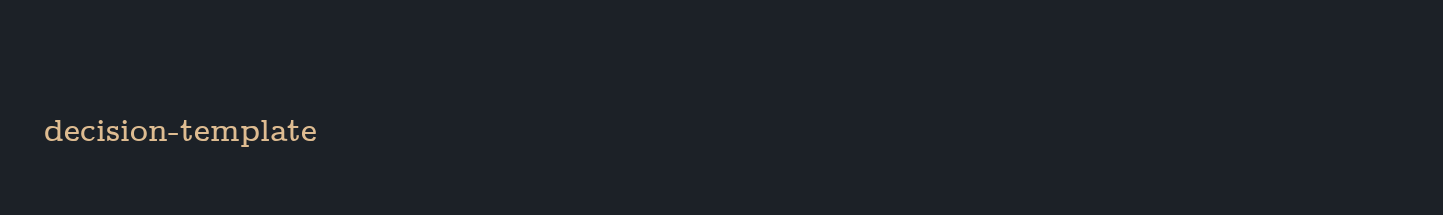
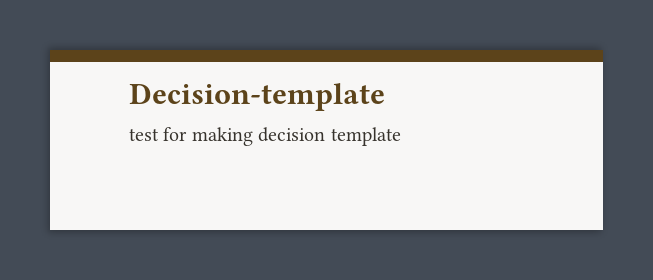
- decision-template
+ Decision-template
+ test for making decision template

